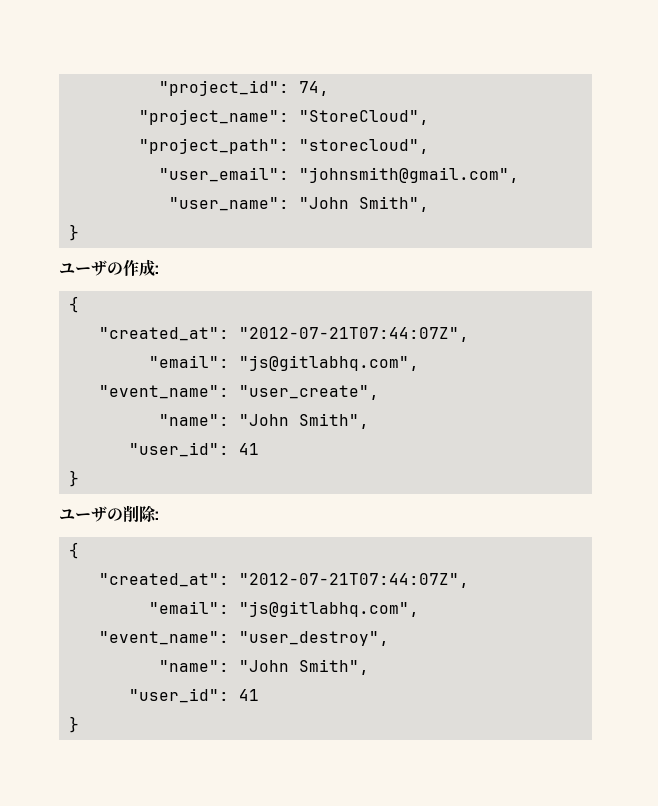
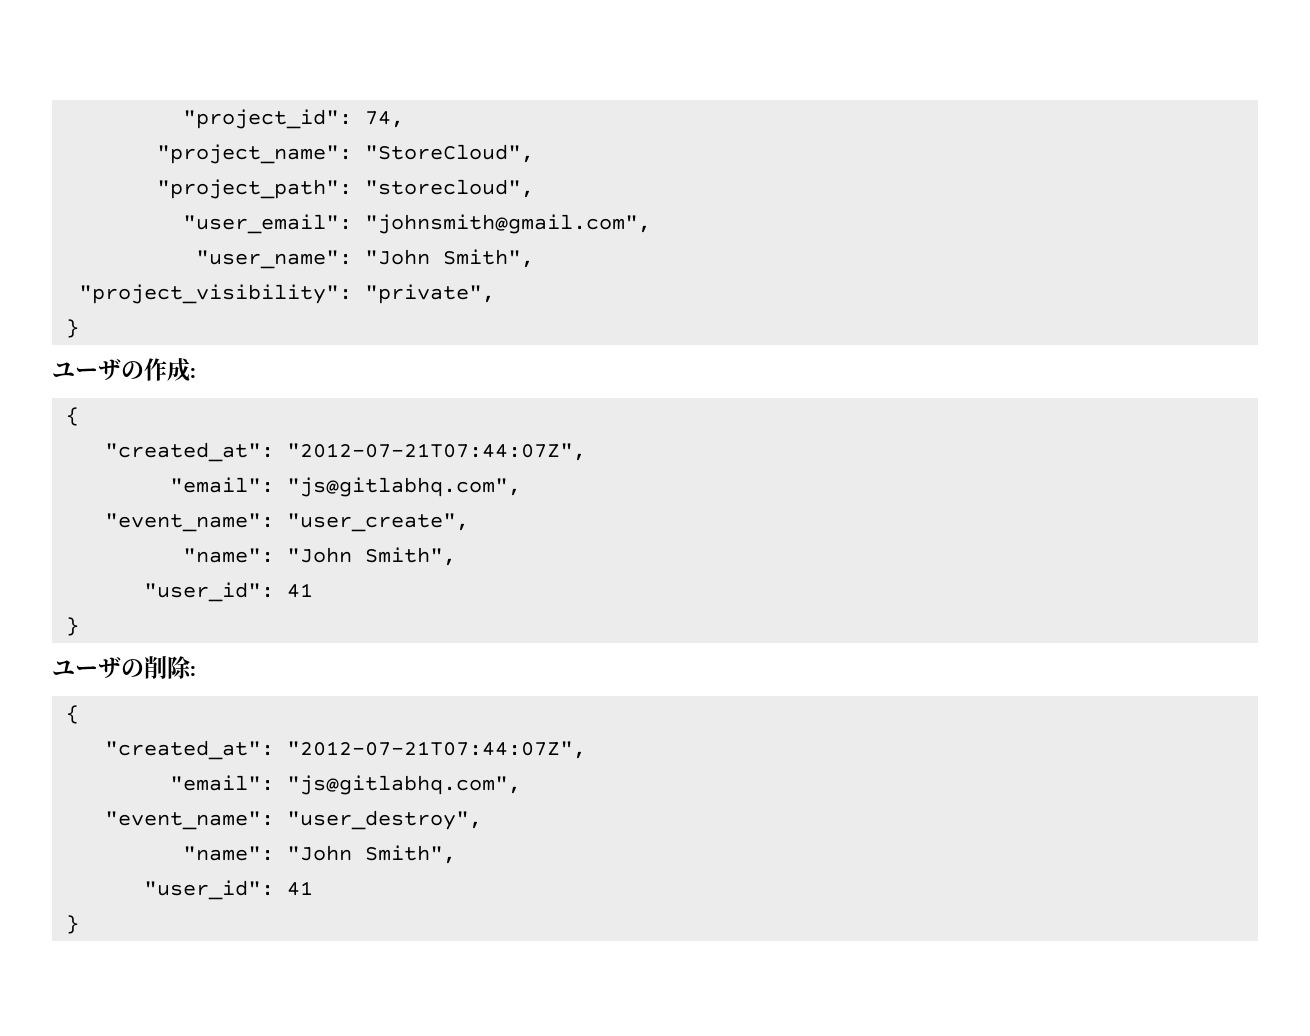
+ "project_visibility": "private",

